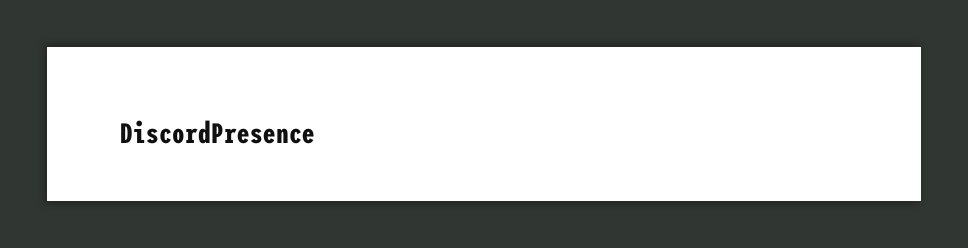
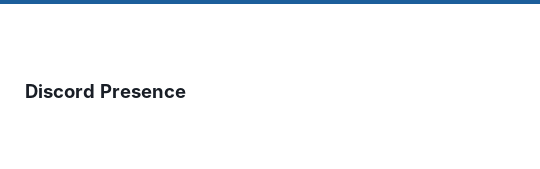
- DiscordPresence
+ Discord Presence

